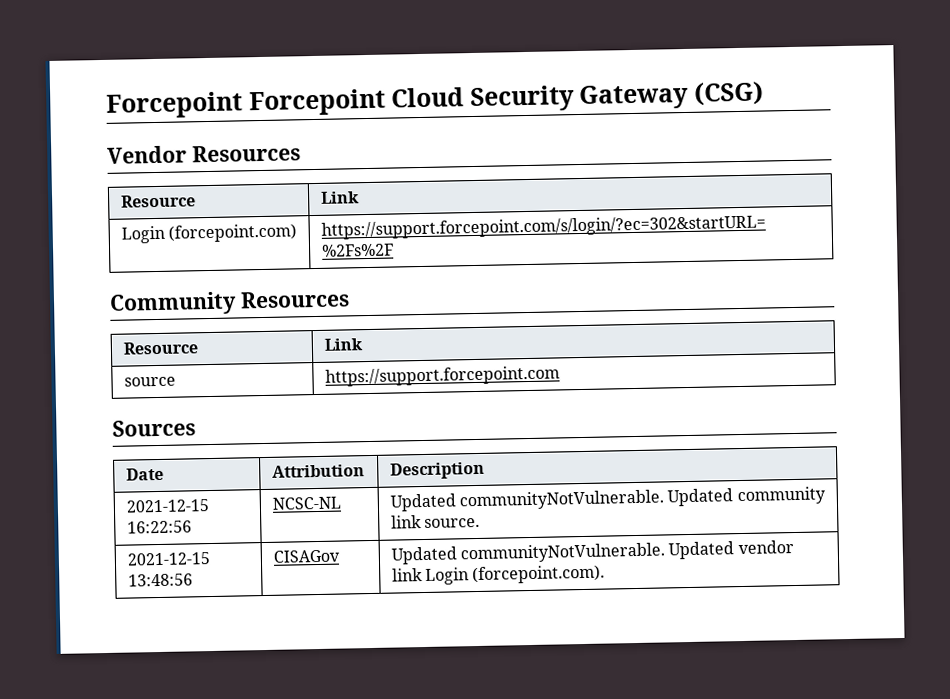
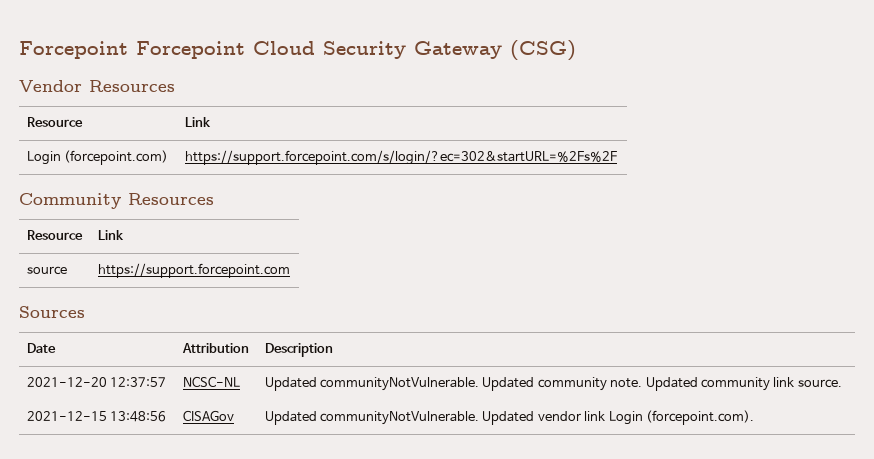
- 2021-12-15 16:22:56 | NCSC-NL | Updated communityNotVulnerable. Updated community link source.
+ 2021-12-20 12:37:57 | NCSC-NL | Updated communityNotVulnerable. Updated community note. Updated community link source.

